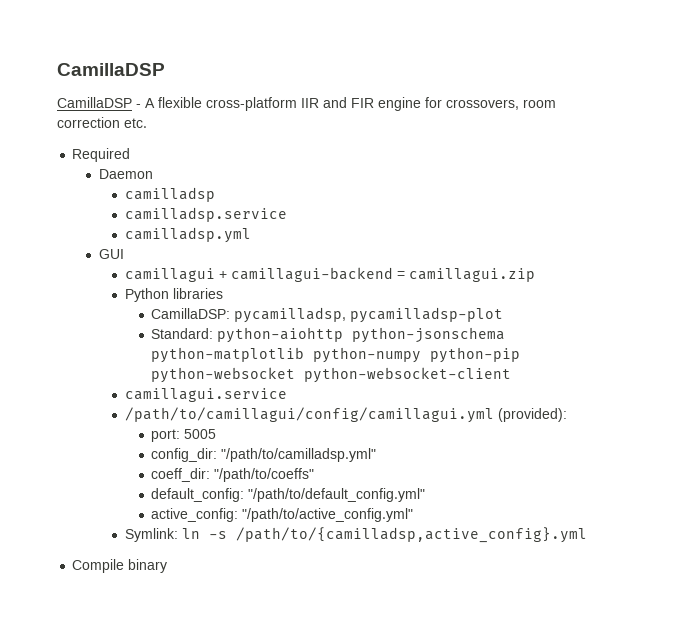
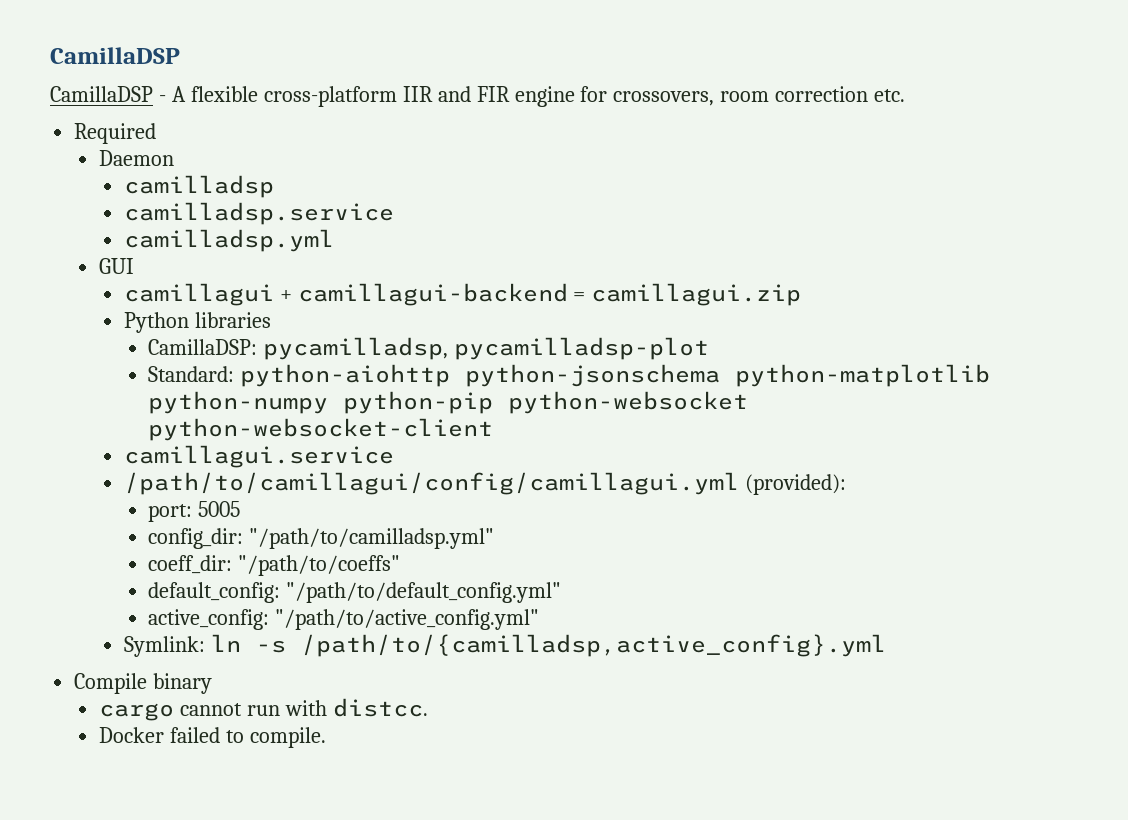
+ cargo cannot run with distcc.
+ Docker failed to compile.

